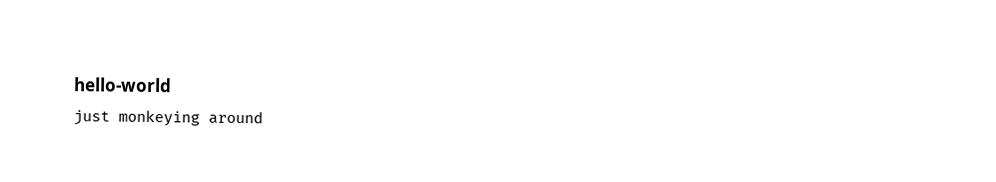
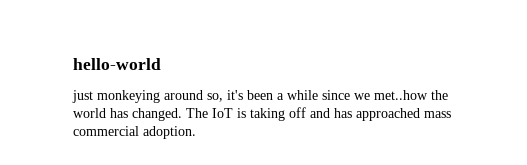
- just monkeying around
+ just monkeying around so, it's been a while since we met..how the world has changed. The IoT is taking off and has approached mass commercial adoption.

